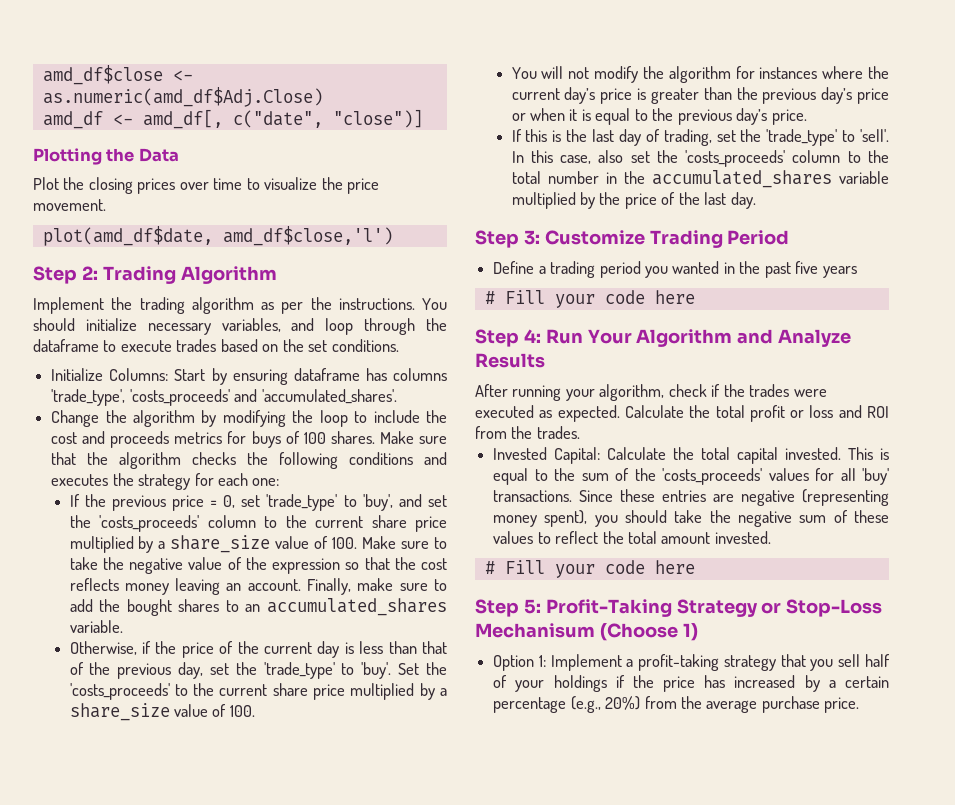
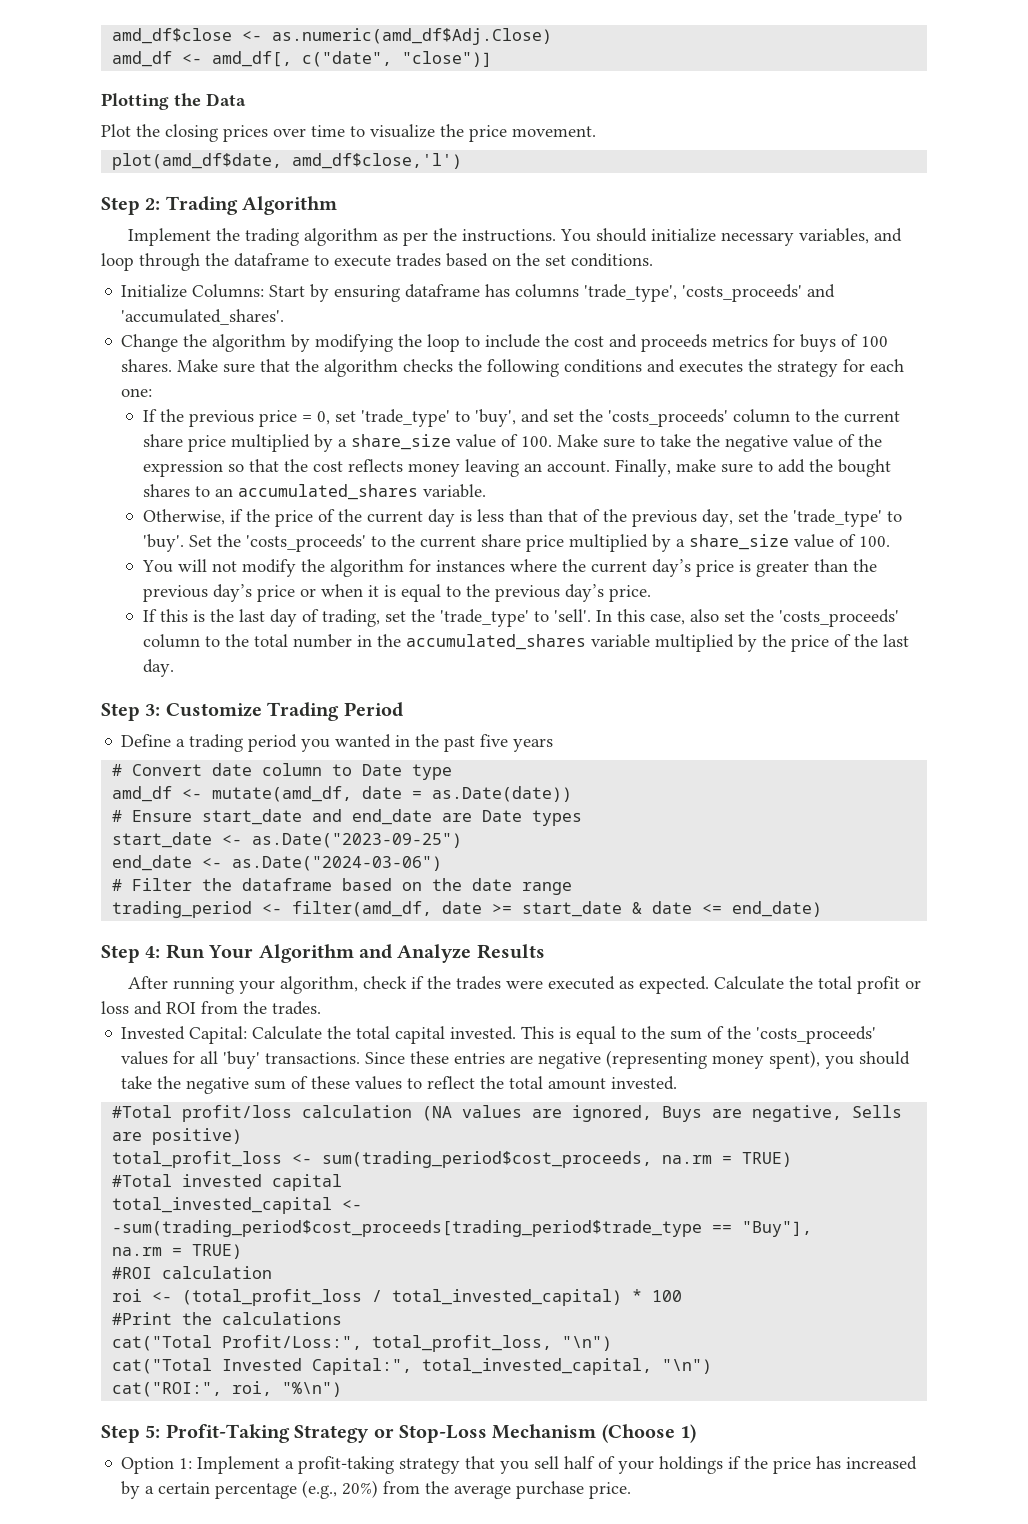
  Define a trading period you wanted in the past five years
- # Fill your code here
+ # Convert date column to Date type
+ amd_df <- mutate(amd_df, date = as.Date(date))
+ # Ensure start_date and end_date are Date types
+ start_date <- as.Date("2023-09-25")
+ end_date <- as.Date("2024-03-06")
+ # Filter the dataframe based on the date range
+ trading_period <- filter(amd_df, date >= start_date & date <= end_date)
  Since these entries are negative (representing money spent), you should take the negative sum of these values to reflect the total amount invested.
- # Fill your code here
+ #Total profit/loss calculation (NA values are ignored, Buys are negative, Sells are positive)
+ total_profit_loss <- sum(trading_period$cost_proceeds, na.rm = TRUE)
+ #Total invested capital
+ total_invested_capital <- -sum(trading_period$cost_proceeds[trading_period$trade_type == "Buy"],
+ na.rm = TRUE)
+ #ROI calculation
+ roi <- (total_profit_loss / total_invested_capital) * 100
+ #Print the calculations
+ cat("Total Profit/Loss:", total_profit_loss, "\n")
+ cat("Total Invested Capital:", total_invested_capital, "\n")
+ cat("ROI:", roi, "%\n")
- Step 5: Profit-Taking Strategy or Stop-Loss Mechanisum (Choose 1)
+ Step 5: Profit-Taking Strategy or Stop-Loss Mechanism (Choose 1)

